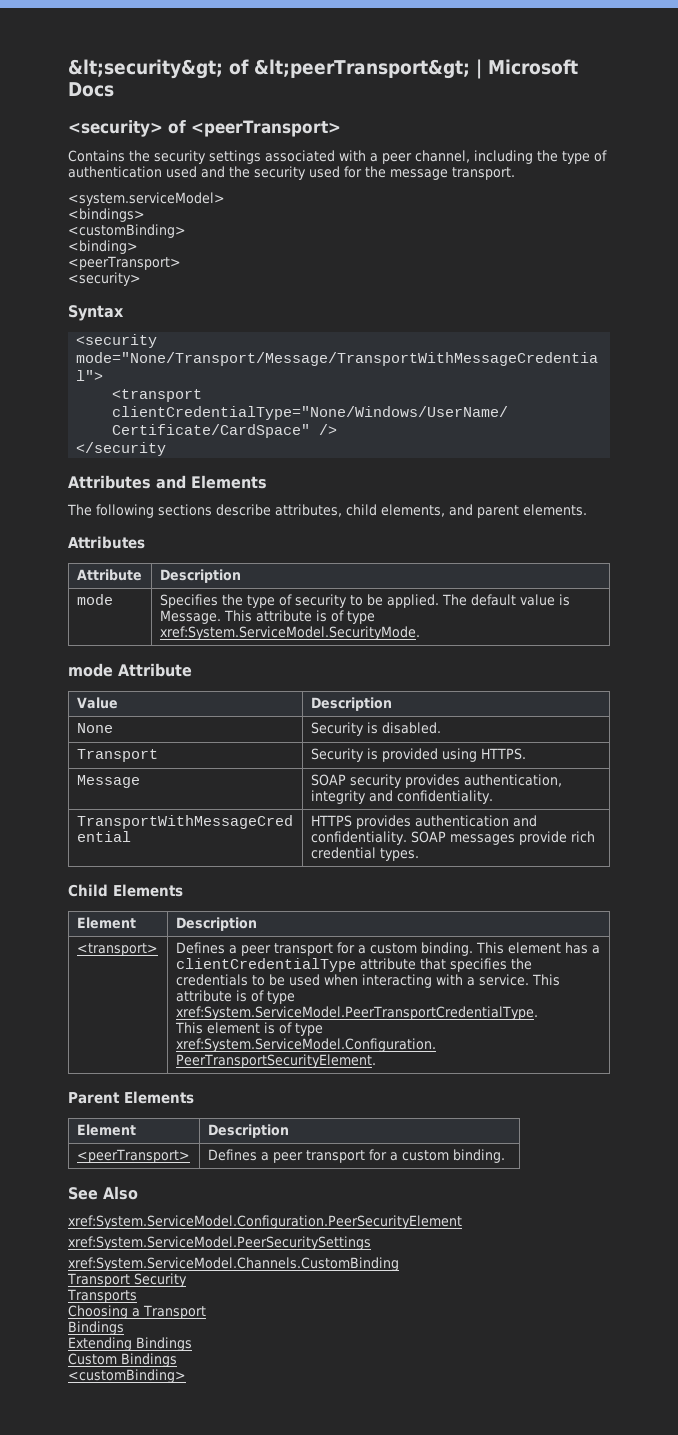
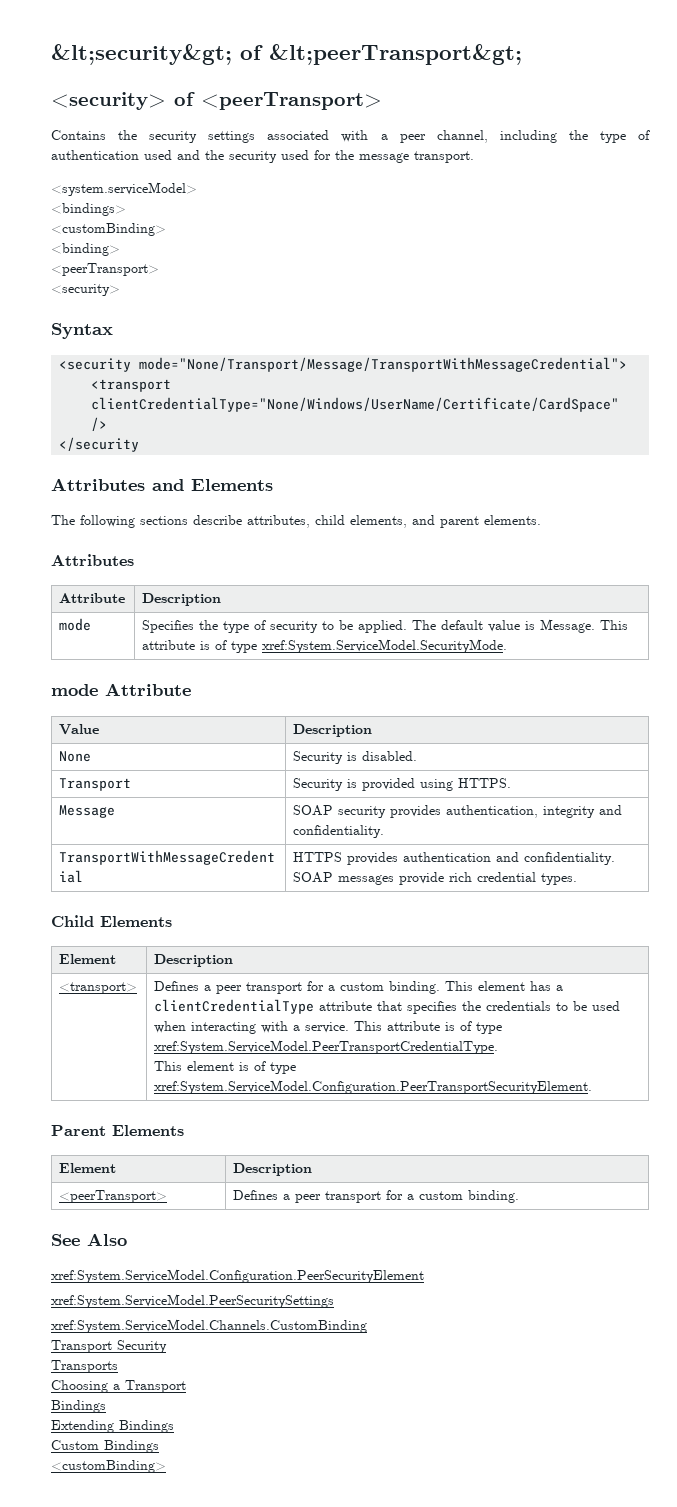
- &lt;security&gt; of &lt;peerTransport&gt; | Microsoft Docs
+ &lt;security&gt; of &lt;peerTransport&gt;

